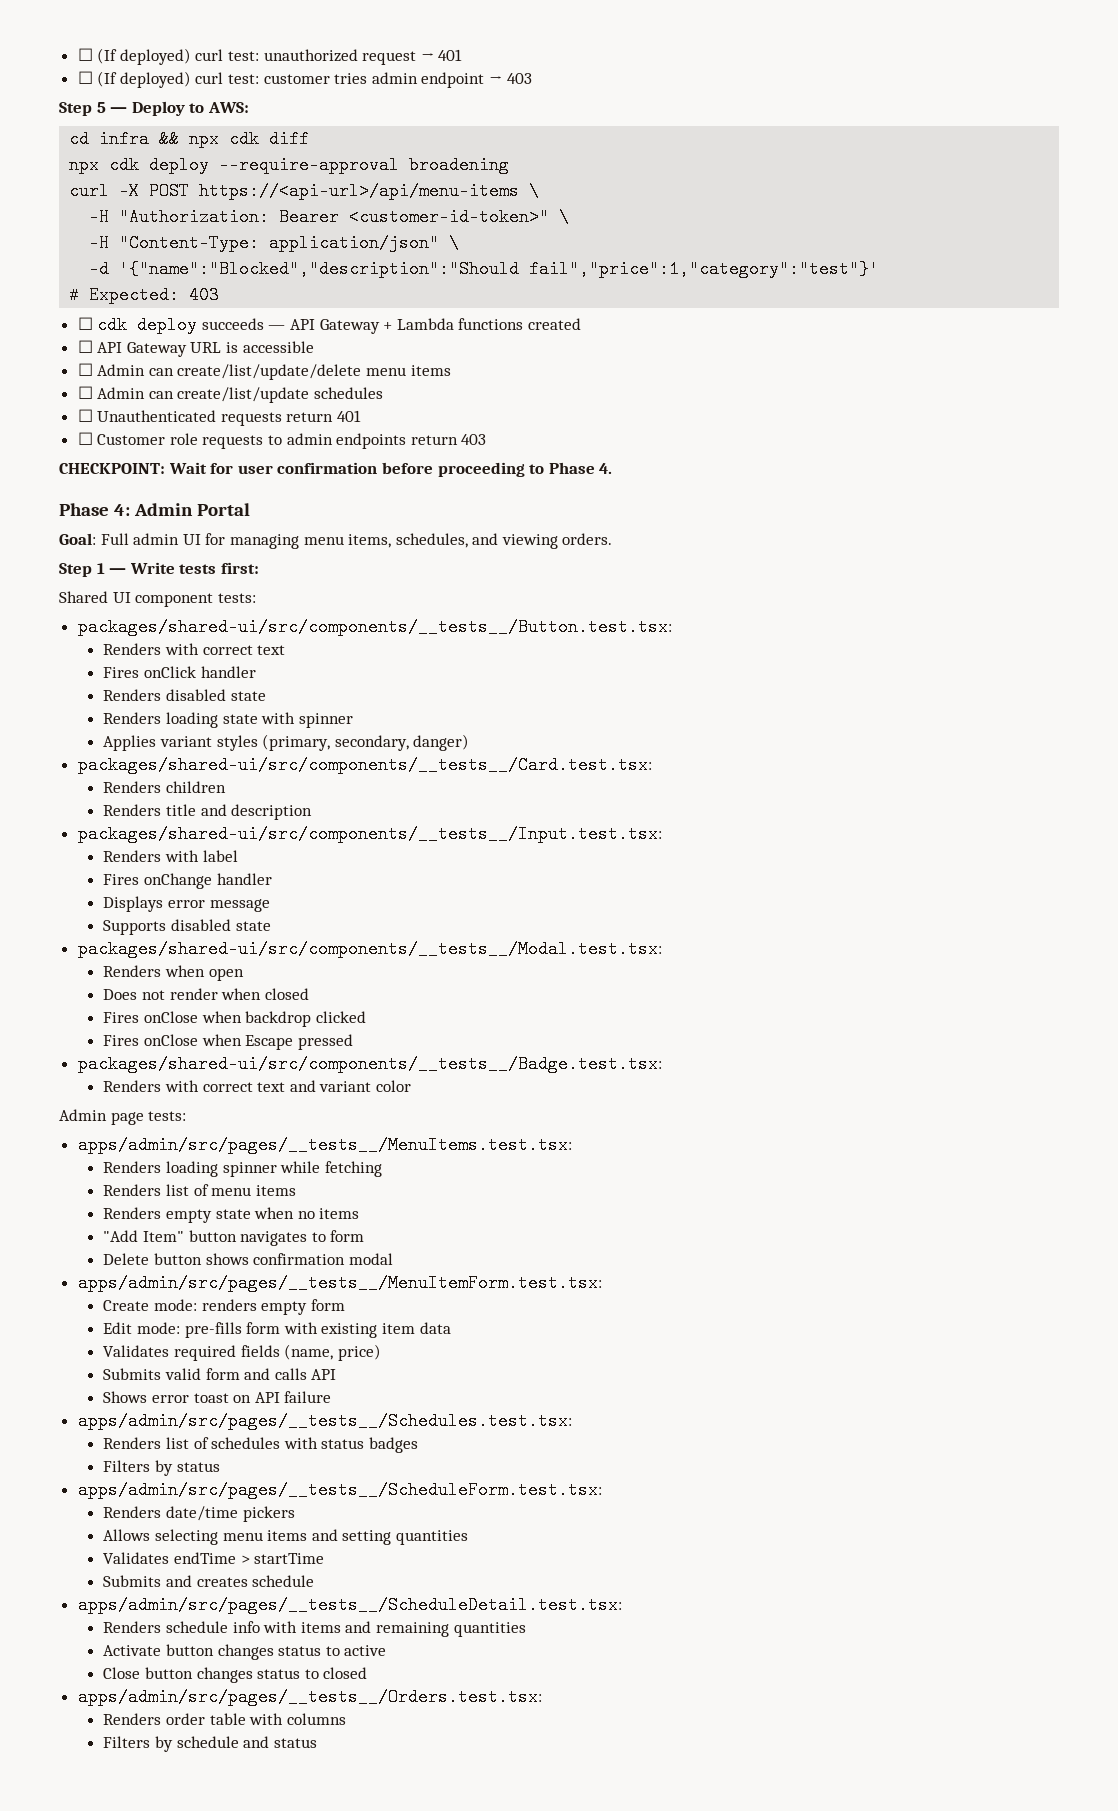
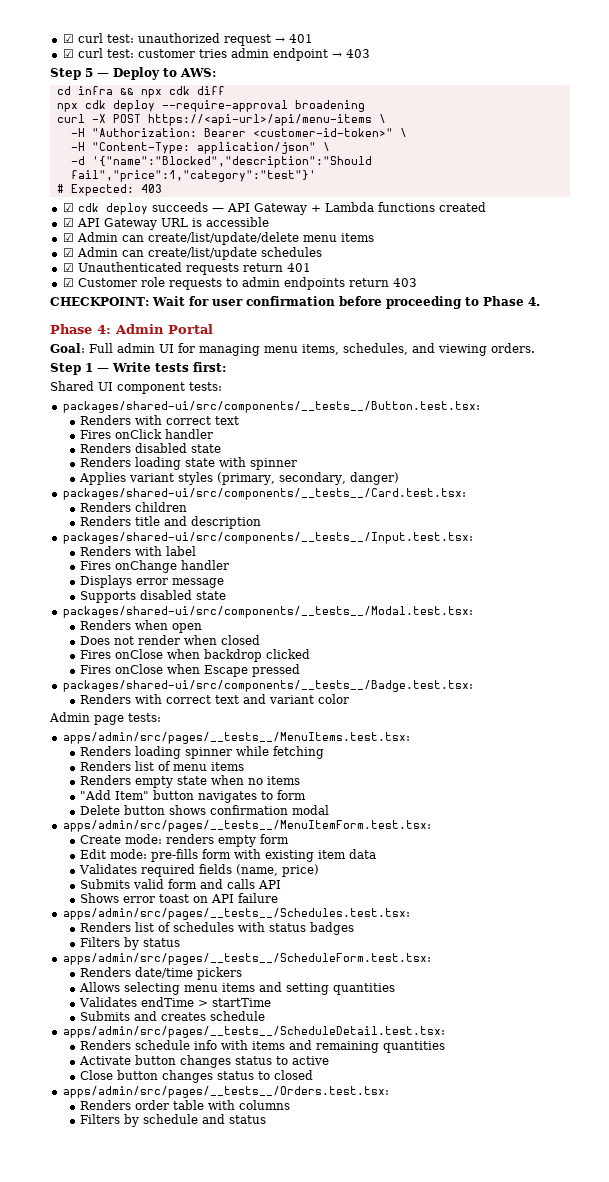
- ☐ (If deployed) curl test: unauthorized request → 401
+ ☑ curl test: unauthorized request → 401
- ☐ (If deployed) curl test: customer tries admin endpoint → 403
+ ☑ curl test: customer tries admin endpoint → 403
- ☐ cdk deploy succeeds — API Gateway + Lambda functions created
+ ☑ cdk deploy succeeds — API Gateway + Lambda functions created
- ☐ API Gateway URL is accessible
+ ☑ API Gateway URL is accessible
- ☐ Admin can create/list/update/delete menu items
+ ☑ Admin can create/list/update/delete menu items
- ☐ Admin can create/list/update schedules
+ ☑ Admin can create/list/update schedules
- ☐ Unauthenticated requests return 401
+ ☑ Unauthenticated requests return 401
- ☐ Customer role requests to admin endpoints return 403
+ ☑ Customer role requests to admin endpoints return 403

